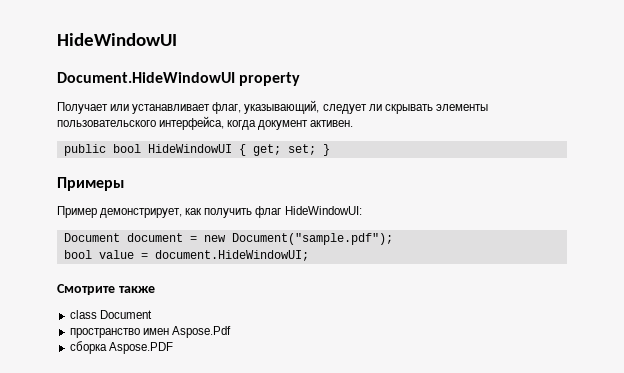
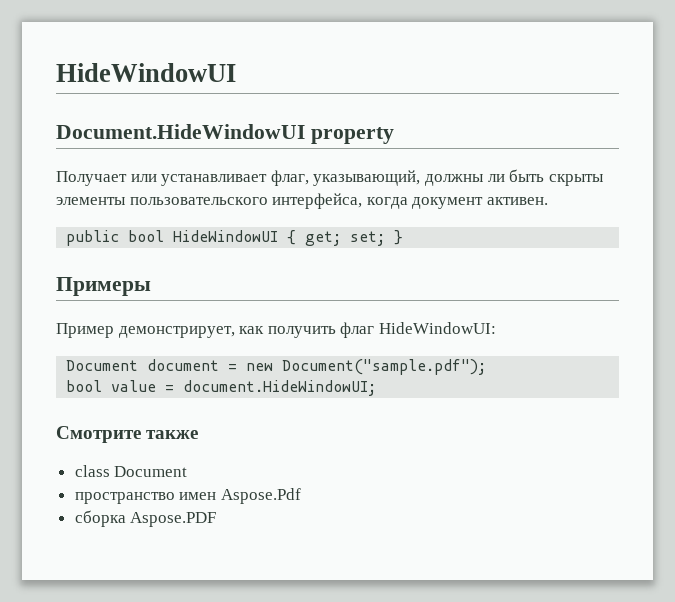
- Получает или устанавливает флаг, указывающий, следует ли скрывать элементы пользовательского интерфейса, когда документ активен.
+ Получает или устанавливает флаг, указывающий, должны ли быть скрыты элементы пользовательского интерфейса, когда документ активен.

